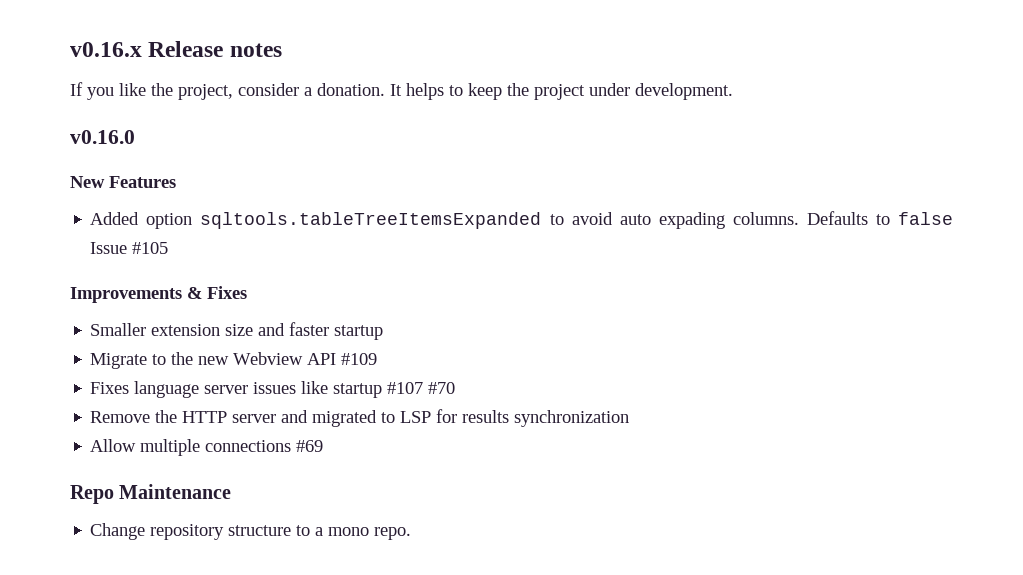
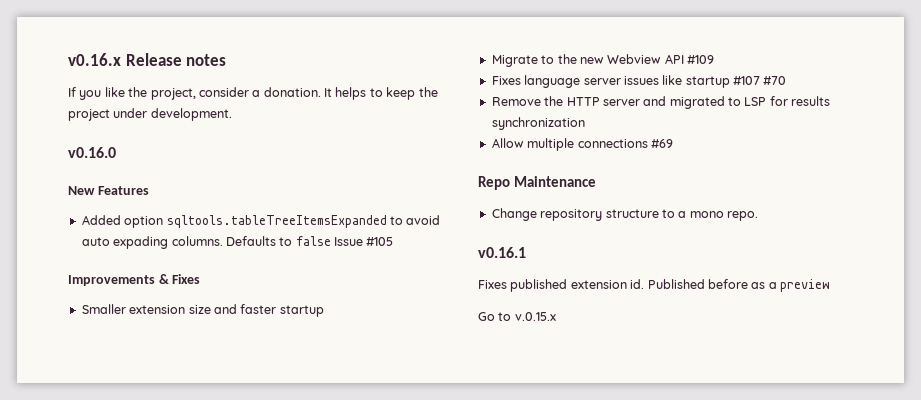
+ v0.16.1
+ Fixes published extension id. Published before as a preview
+ Go to v.0.15.x

